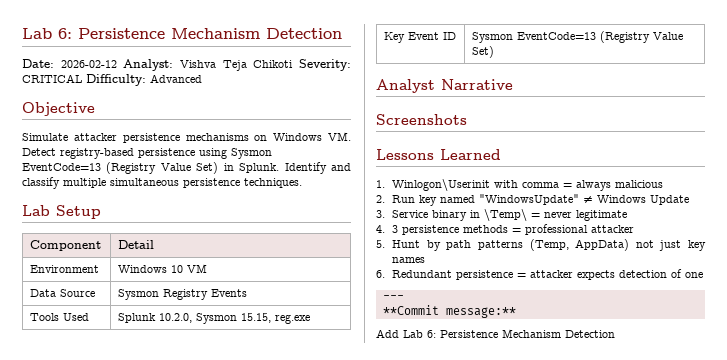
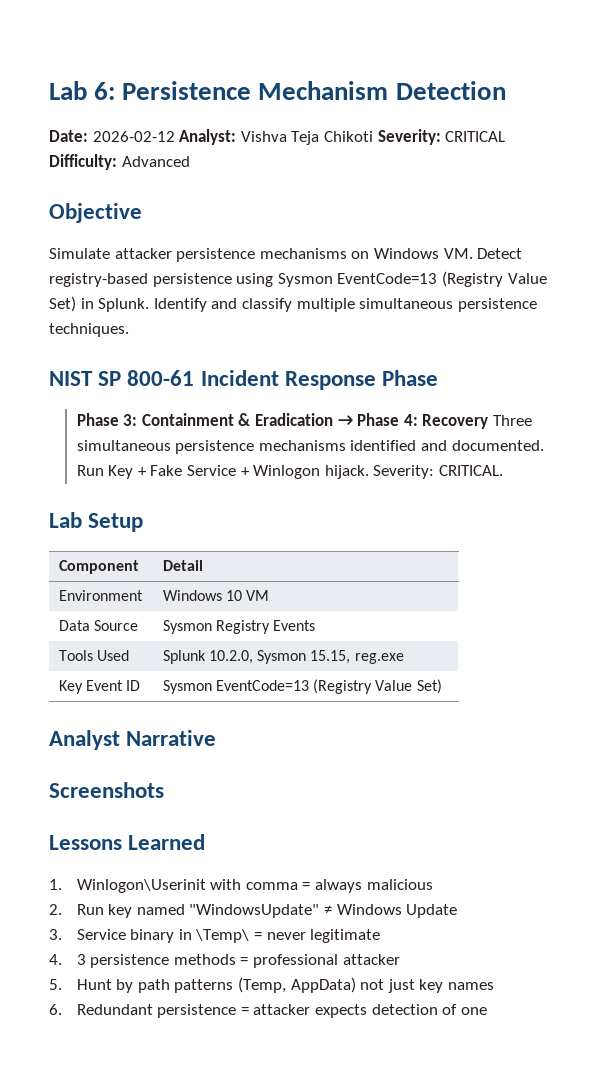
+ NIST SP 800-61 Incident Response Phase
+ Phase 3: Containment & Eradication → Phase 4: Recovery Three simultaneous persistence mechanisms identified and documented. Run Key + Fake Service + Winlogon hijack. Severity: CRITICAL.
- ---
- **Commit message:**
- Add Lab 6: Persistence Mechanism Detection

